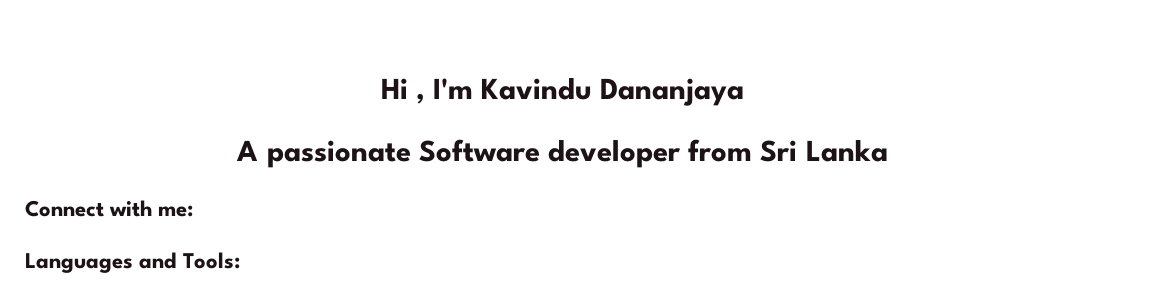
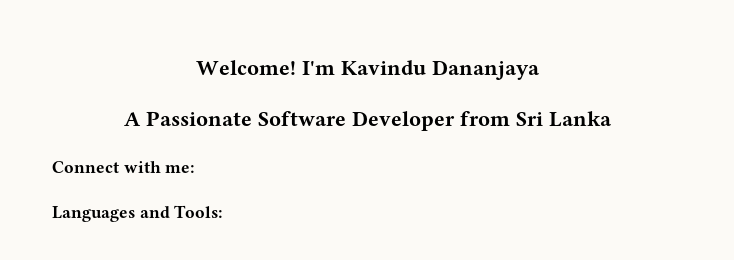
- Hi , I'm Kavindu Dananjaya
+ Welcome! I'm Kavindu Dananjaya
- A passionate Software developer from Sri Lanka
+ A Passionate Software Developer from Sri Lanka

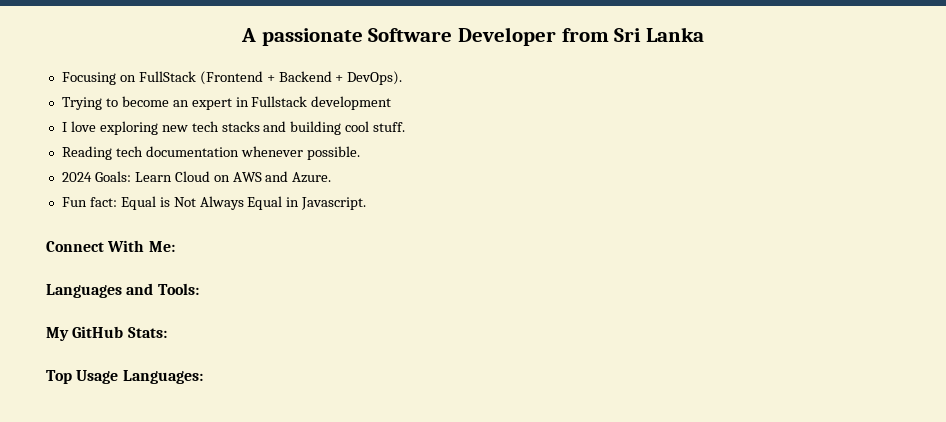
- Welcome! I'm Kavindu Dananjaya
- A Passionate Software Developer from Sri Lanka
+ A passionate Software Developer from Sri Lanka
+ Focusing on FullStack (Frontend + Backend + DevOps).
+ Trying to become an expert in Fullstack development
+ I love exploring new tech stacks and building cool stuff.
+ Reading tech documentation whenever possible.
+ 2024 Goals: Learn Cloud on AWS and Azure.
+ Fun fact: Equal is Not Always Equal in Javascript.
- Connect with me:
+ Connect With Me:
+ My GitHub Stats:
+ Top Usage Languages:

